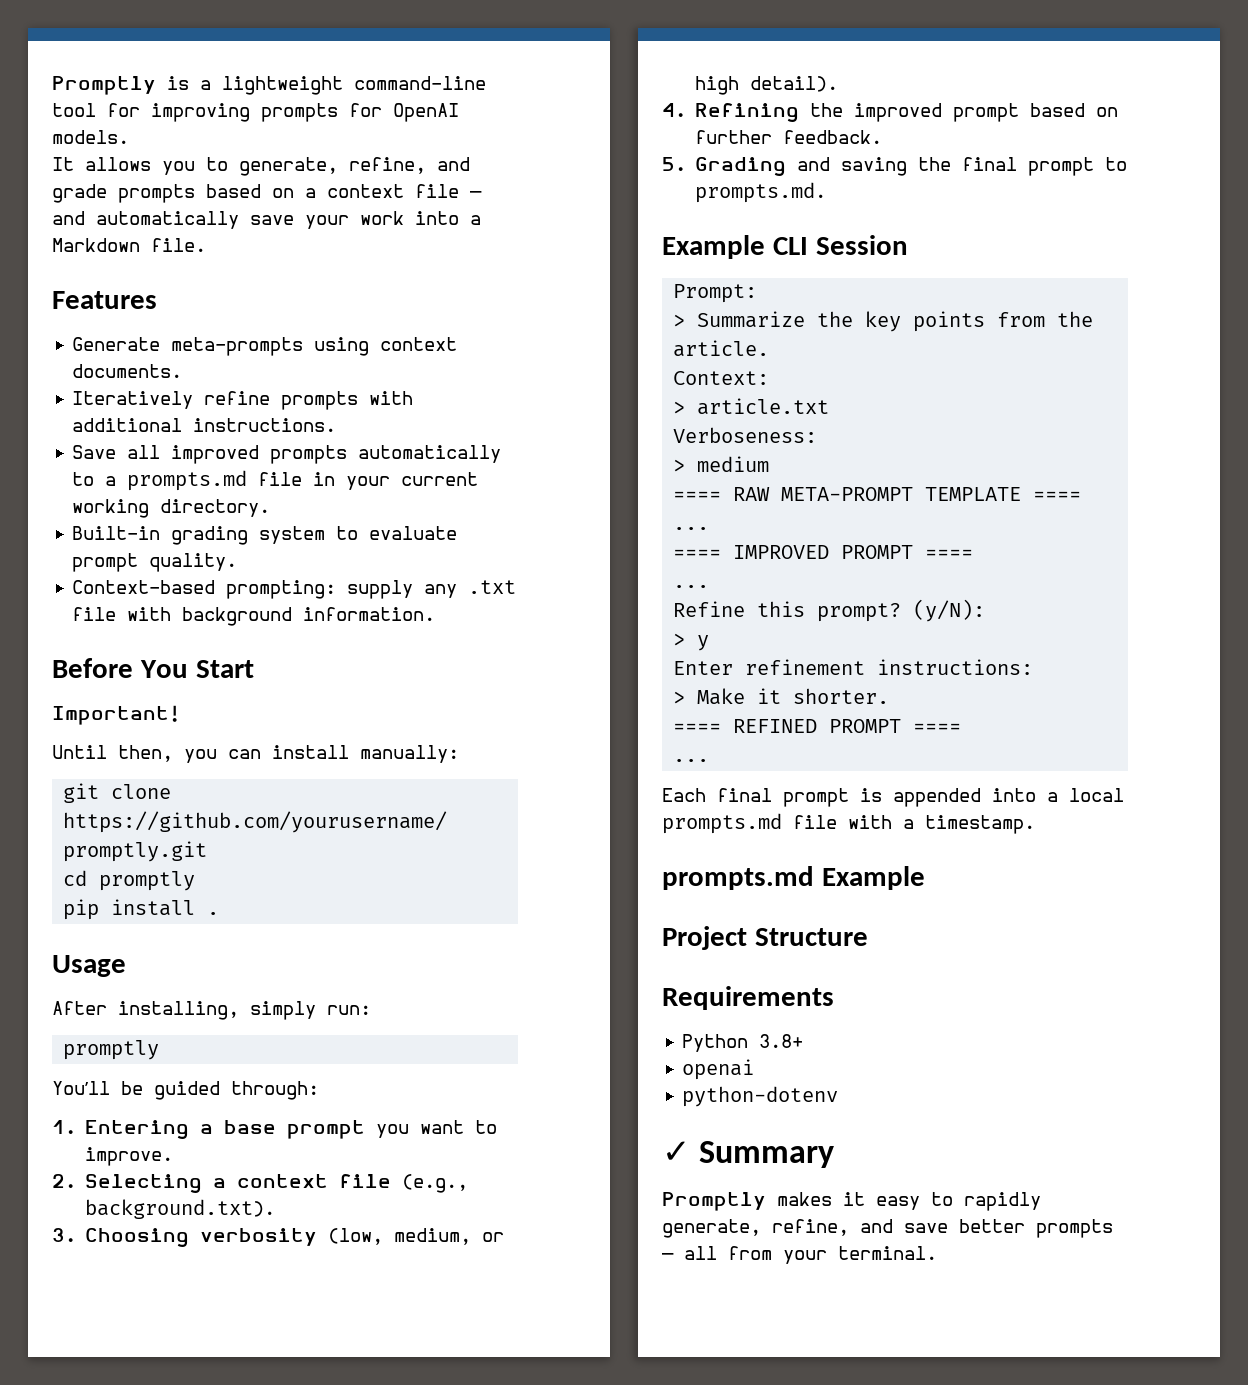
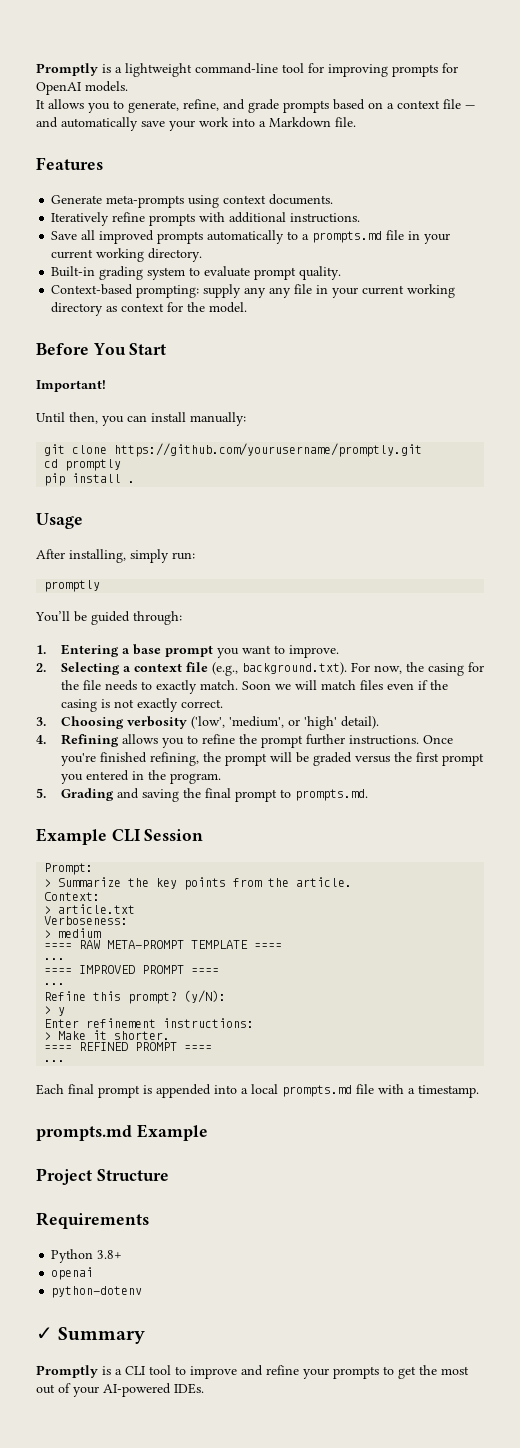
- Context-based prompting: supply any .txt file with background information.
+ Context-based prompting: supply any any file in your current working directory as context for the model.
- 2. Selecting a context file (e.g., background.txt).
+ 2. Selecting a context file (e.g., background.txt). For now, the casing for the file needs to exactly match. Soon we will match files even if the casing is not exactly correct.
- 3. Choosing verbosity (low, medium, or high detail).
+ 3. Choosing verbosity ('low', 'medium', or 'high' detail).
- 4. Refining the improved prompt based on further feedback.
+ 4. Refining allows you to refine the prompt further instructions. Once you're finished refining, the prompt will be graded versus the first prompt you entered in the program.
- Promptly makes it easy to rapidly generate, refine, and save better prompts — all from your terminal.
+ Promptly is a CLI tool to improve and refine your prompts to get the most out of your AI-powered IDEs.

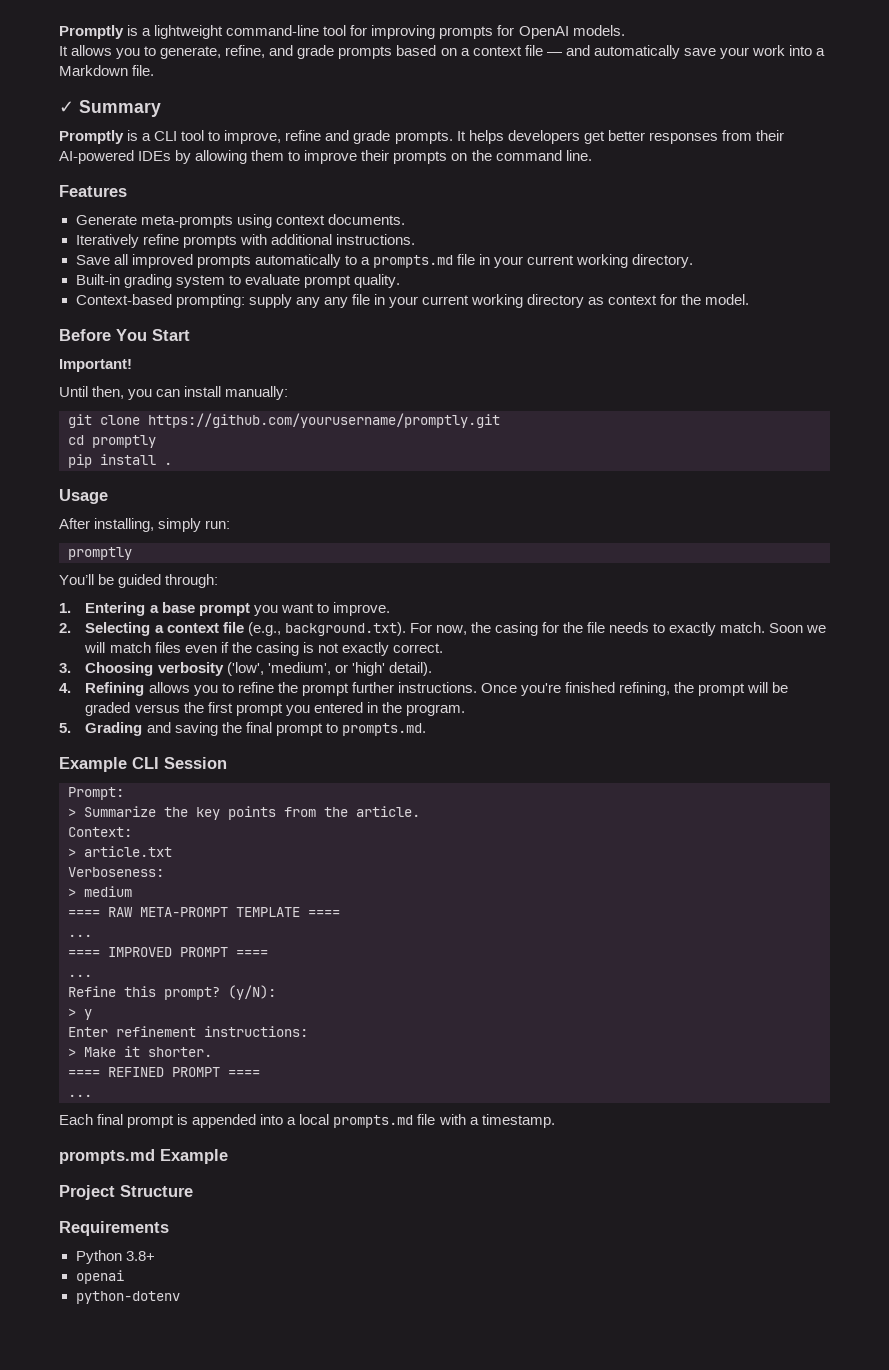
+ ✓ Summary
+ Promptly is a CLI tool to improve, refine and grade prompts. It helps developers get better responses from their AI-powered IDEs by allowing them to improve their prompts on the command line.
- ✓ Summary
- Promptly is a CLI tool to improve and refine your prompts to get the most out of your AI-powered IDEs.

